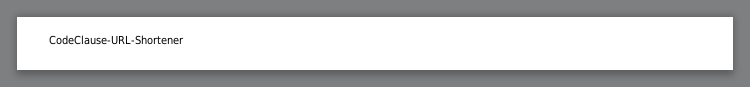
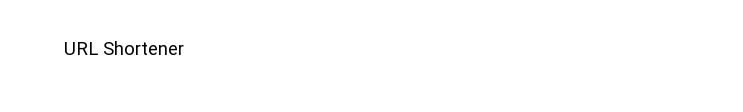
- CodeClause-URL-Shortener
+ URL Shortener

